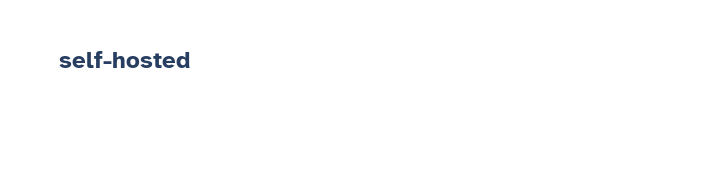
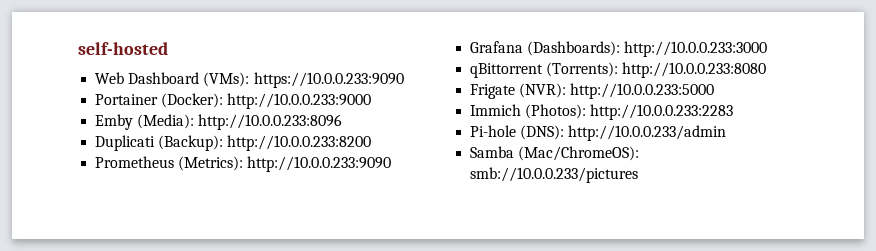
+ Web Dashboard (VMs): https://10.0.0.233:9090
+ Portainer (Docker): http://10.0.0.233:9000
+ Emby (Media): http://10.0.0.233:8096
+ Duplicati (Backup): http://10.0.0.233:8200
+ Prometheus (Metrics): http://10.0.0.233:9090
+ Grafana (Dashboards): http://10.0.0.233:3000
+ qBittorrent (Torrents): http://10.0.0.233:8080
+ Frigate (NVR): http://10.0.0.233:5000
+ Immich (Photos): http://10.0.0.233:2283
+ Pi-hole (DNS): http://10.0.0.233/admin
+ Samba (Mac/ChromeOS): smb://10.0.0.233/pictures

